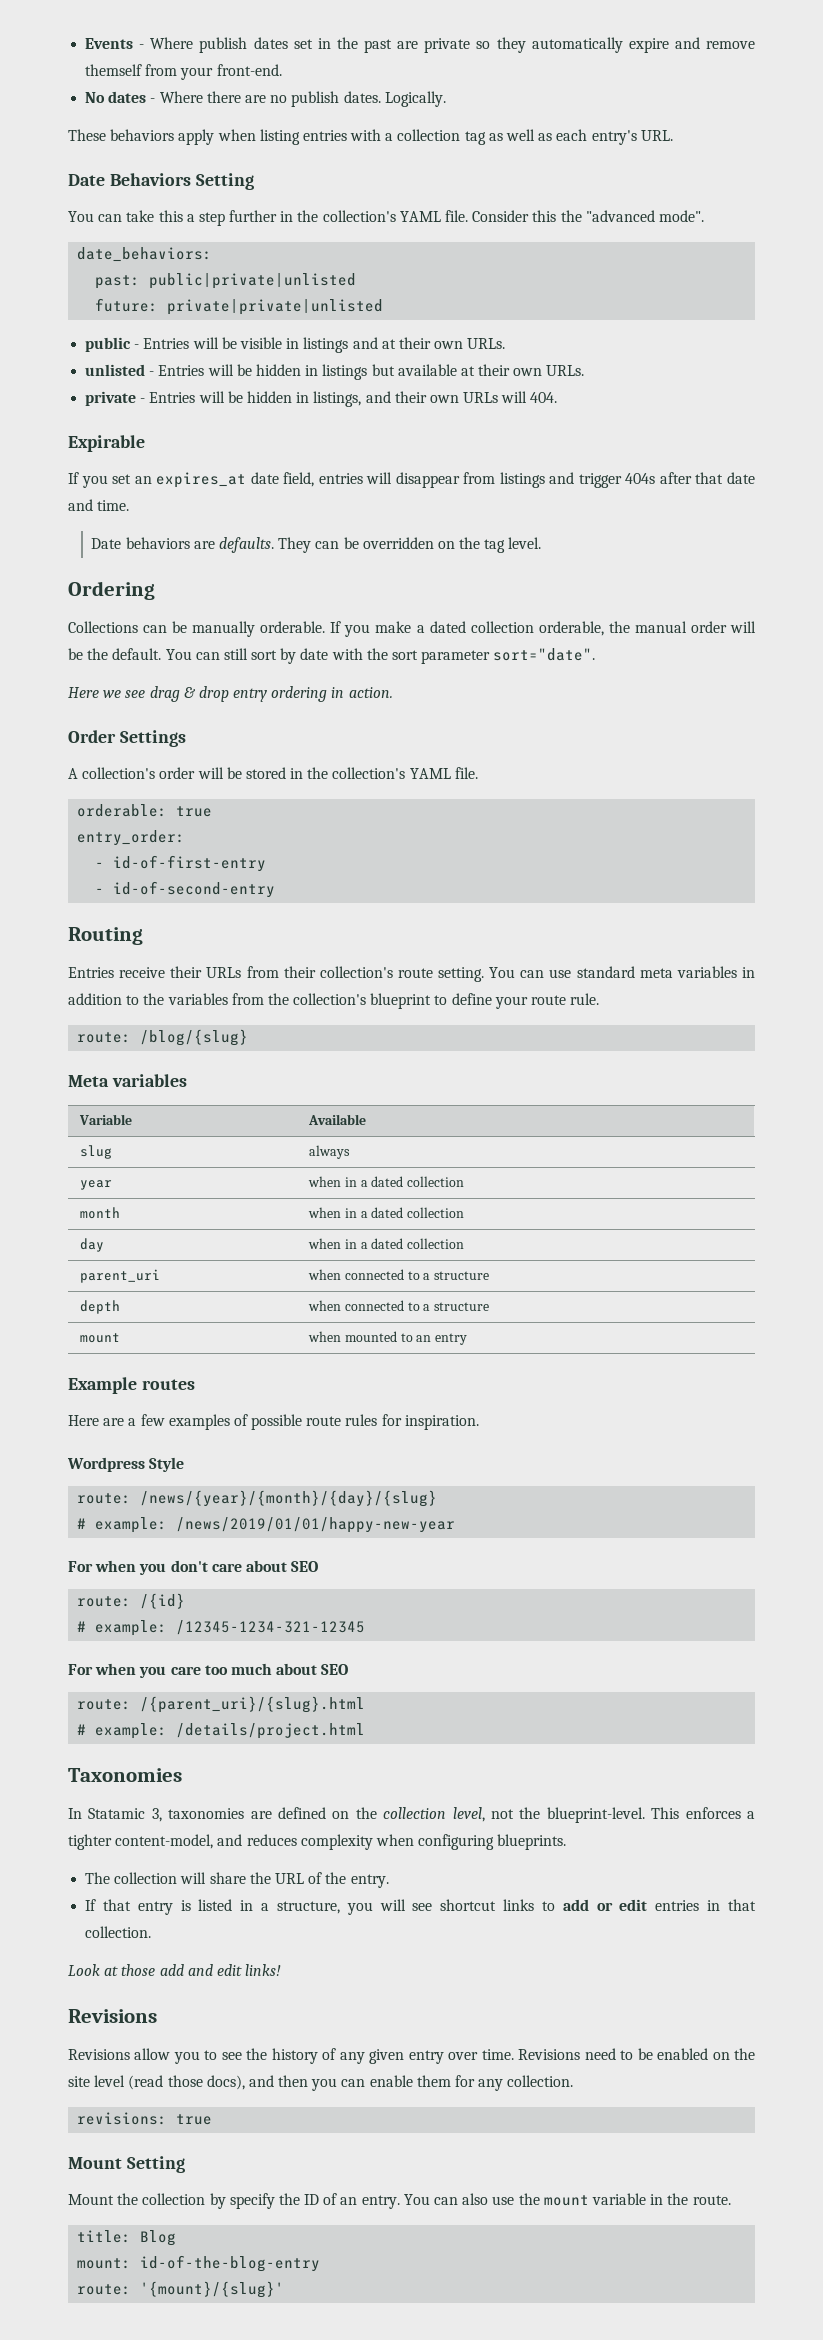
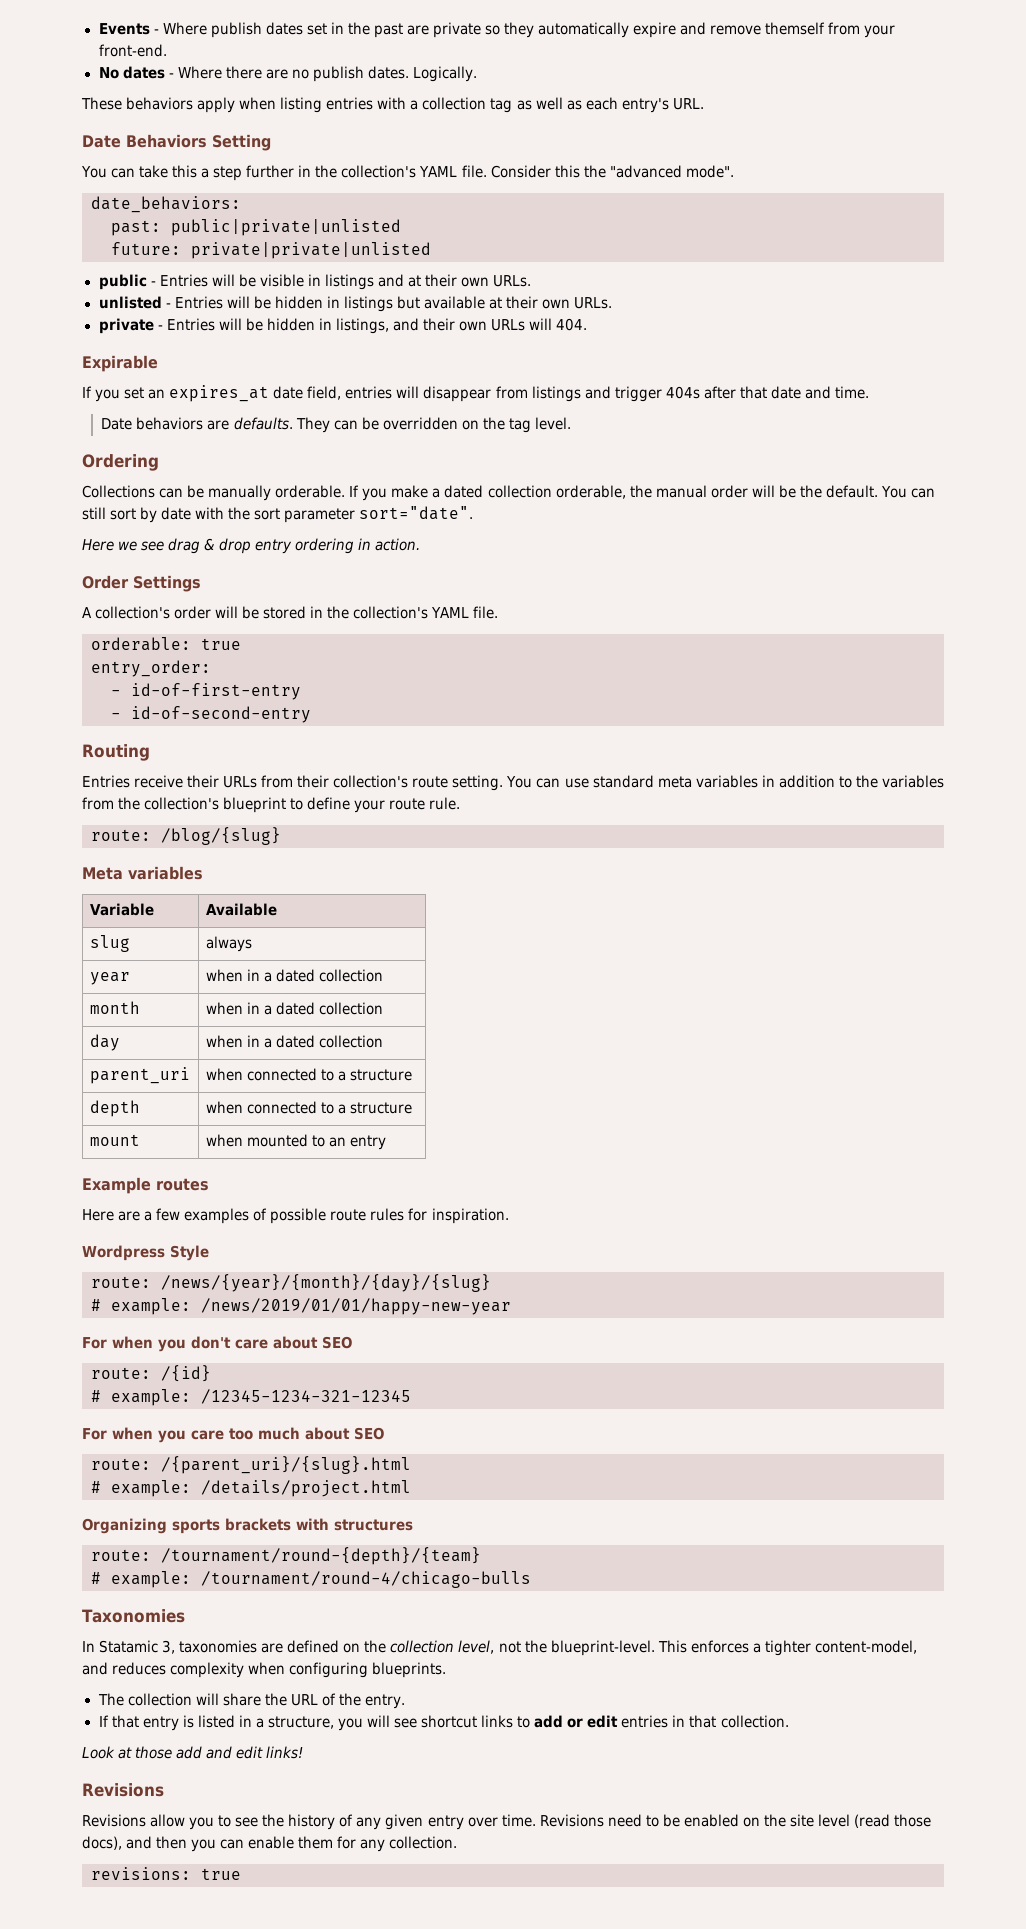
+ Organizing sports brackets with structures
+ route: /tournament/round-{depth}/{team}
+ # example: /tournament/round-4/chicago-bulls
- Mount Setting
- Mount the collection by specify the ID of an entry. You can also use the mount variable in the route.
- title: Blog
- mount: id-of-the-blog-entry
- route: '{mount}/{slug}'

